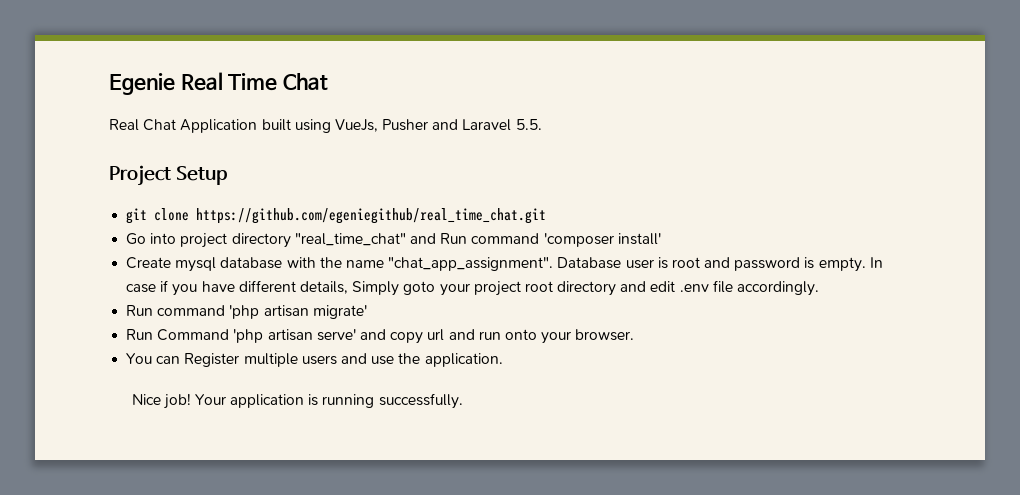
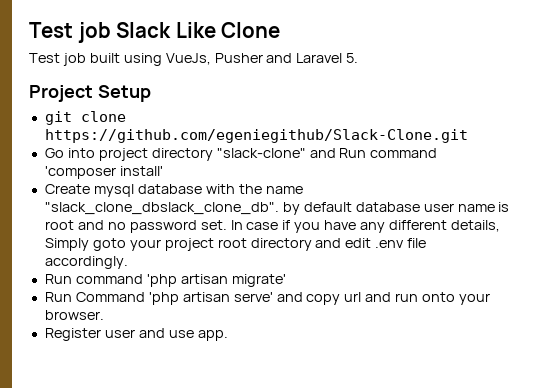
- Egenie Real Time Chat
- Real Chat Application built using VueJs, Pusher and Laravel 5.5.
+ Test job Slack Like Clone
+ Test job built using VueJs, Pusher and Laravel 5.
- git clone https://github.com/egeniegithub/real_time_chat.git
+ git clone https://github.com/egeniegithub/Slack-Clone.git
- Go into project directory "real_time_chat" and Run command 'composer install'
+ Go into project directory "slack-clone" and Run command 'composer install'
- Create mysql database with the name "chat_app_assignment". Database user is root and password is empty.
+ Create mysql database with the name "slack_clone_dbslack_clone_db". by default database user name is root and no password set.
- In case if you have different details, Simply goto your project root directory and edit .env file accordingly.
+ In case if you have any different details, Simply goto your project root directory and edit .env file accordingly.
- You can Register multiple users and use the application.
- Nice job! Your application is running successfully.
+ Register user and use app.

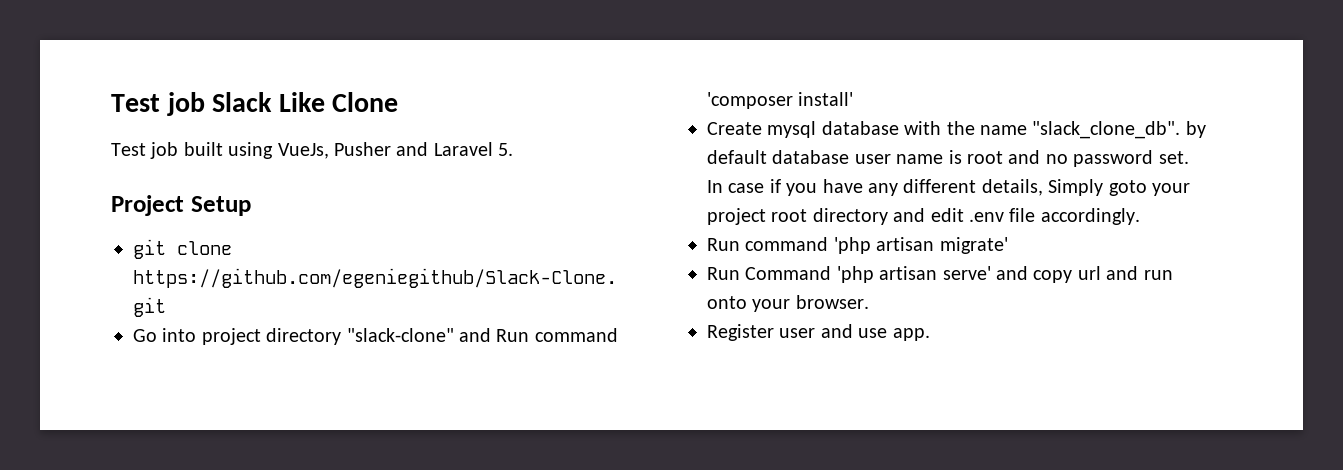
- Create mysql database with the name "slack_clone_dbslack_clone_db". by default database user name is root and no password set.
+ Create mysql database with the name "slack_clone_db". by default database user name is root and no password set.

